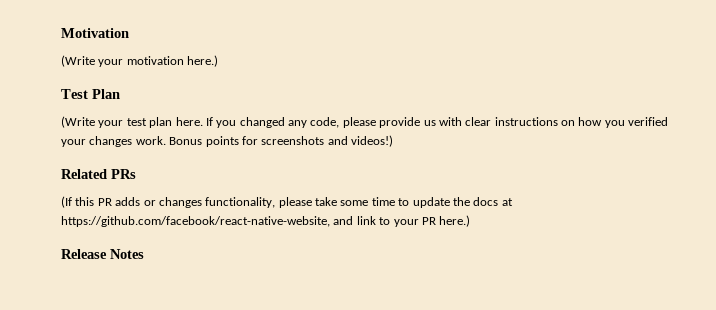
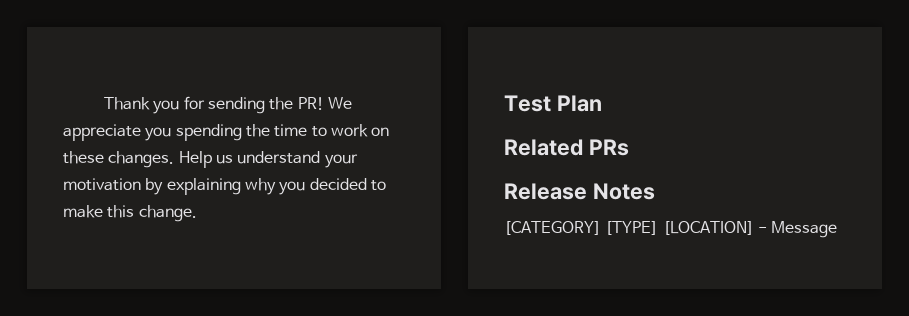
- Motivation
- (Write your motivation here.)
+ Thank you for sending the PR! We appreciate you spending the time to work on these changes. Help us understand your motivation by explaining why you decided to make this change.
  Test Plan
- (Write your test plan here. If you changed any code, please provide us with clear instructions on how you verified your changes work. Bonus points for screenshots and videos!)
  Related PRs
- (If this PR adds or changes functionality, please take some time to update the docs at https://github.com/facebook/react-native-website, and link to your PR here.)
  Release Notes
+ [CATEGORY] [TYPE] [LOCATION] - Message

